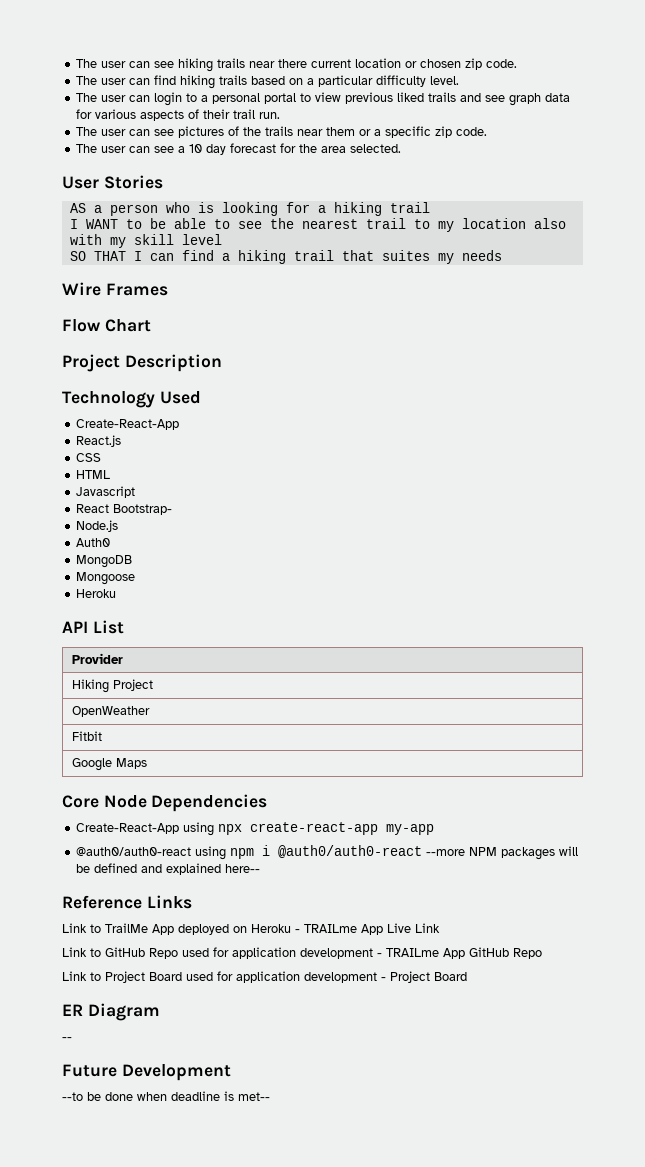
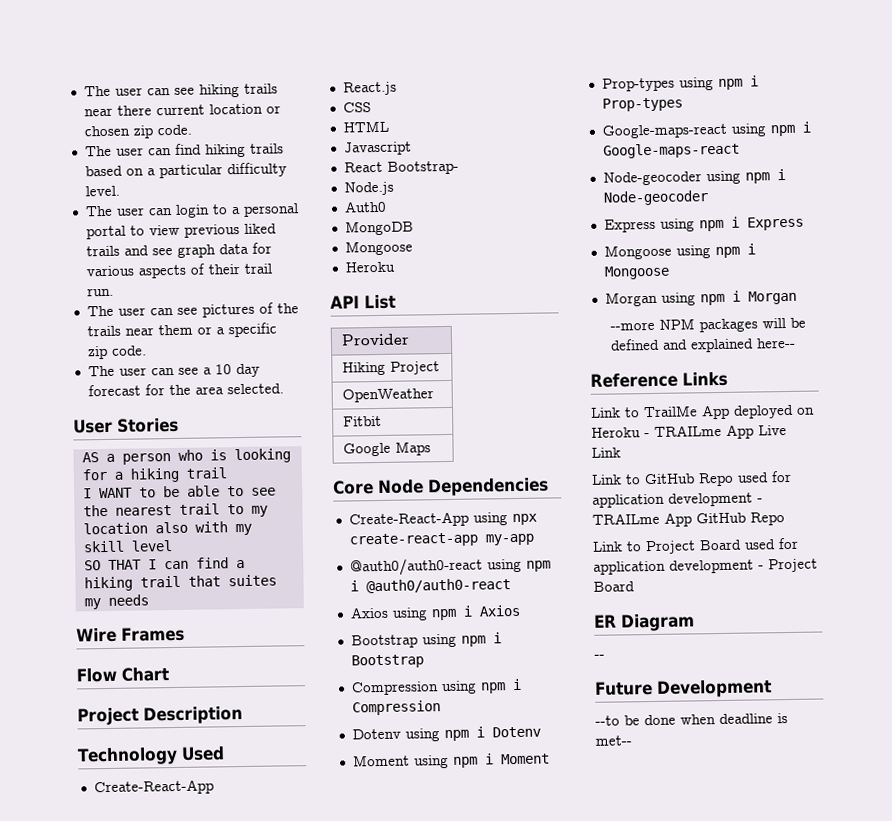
- @auth0/auth0-react using npm i @auth0/auth0-react --more NPM packages will be defined and explained here--
+ @auth0/auth0-react using npm i @auth0/auth0-react
+ Axios using npm i Axios
+ Bootstrap using npm i Bootstrap
+ Compression using npm i Compression
+ Dotenv using npm i Dotenv
+ Moment using npm i Moment
+ Prop-types using npm i Prop-types
+ Google-maps-react using npm i Google-maps-react
+ Node-geocoder using npm i Node-geocoder
+ Express using npm i Express
+ Mongoose using npm i Mongoose
+ Morgan using npm i Morgan
+ --more NPM packages will be defined and explained here--

